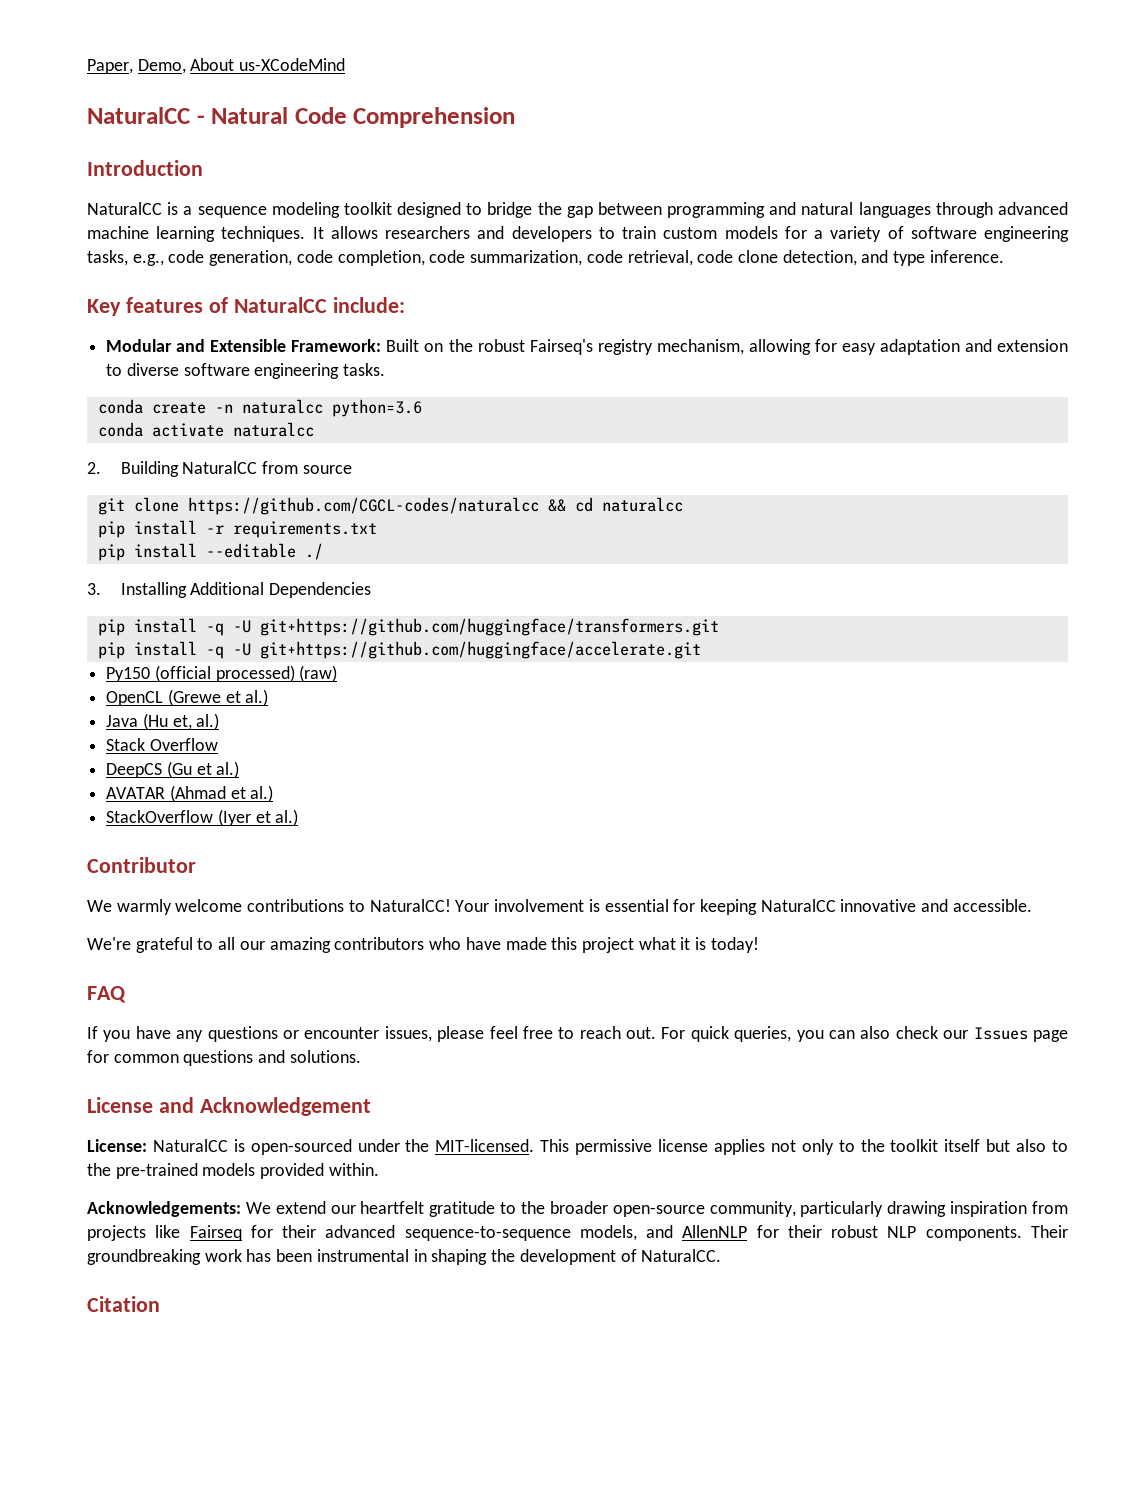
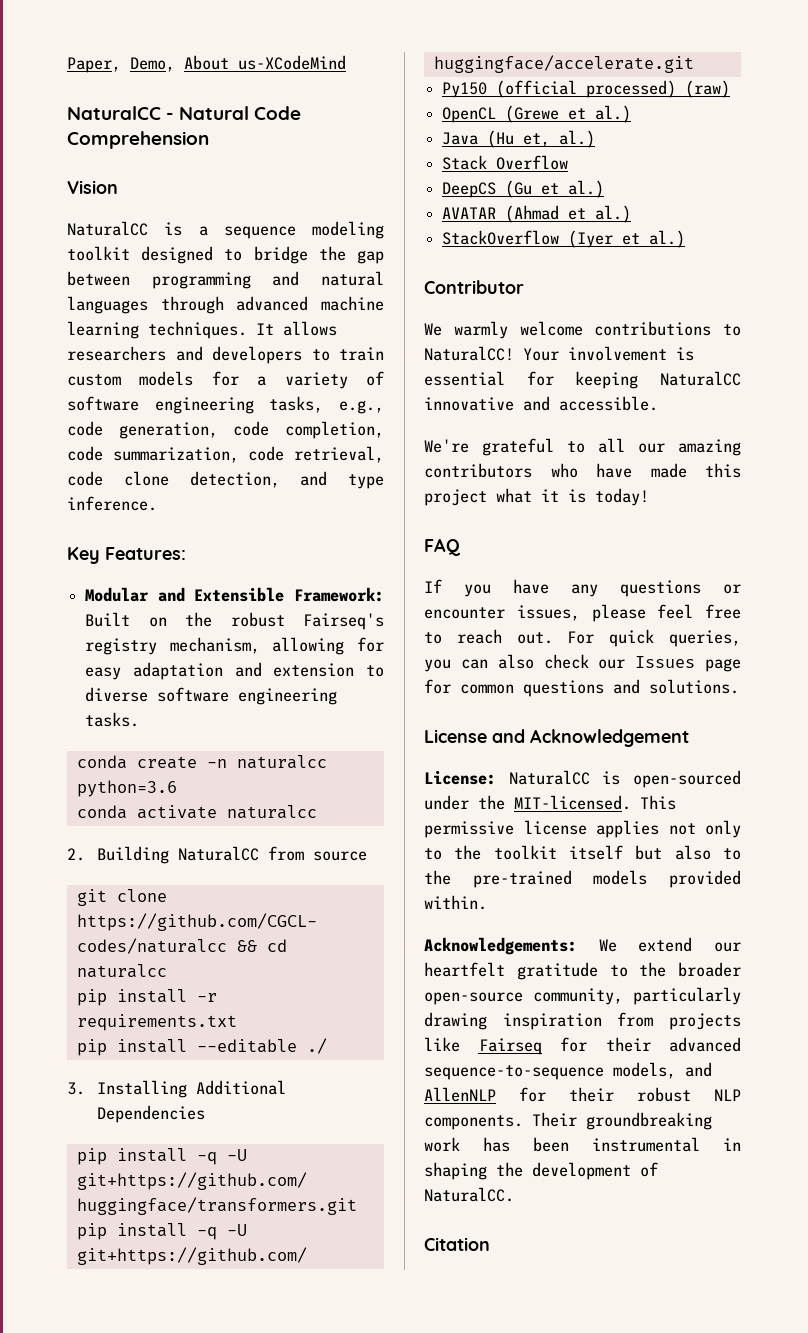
- Introduction
+ Vision
- Key features of NaturalCC include:
+ Key Features:

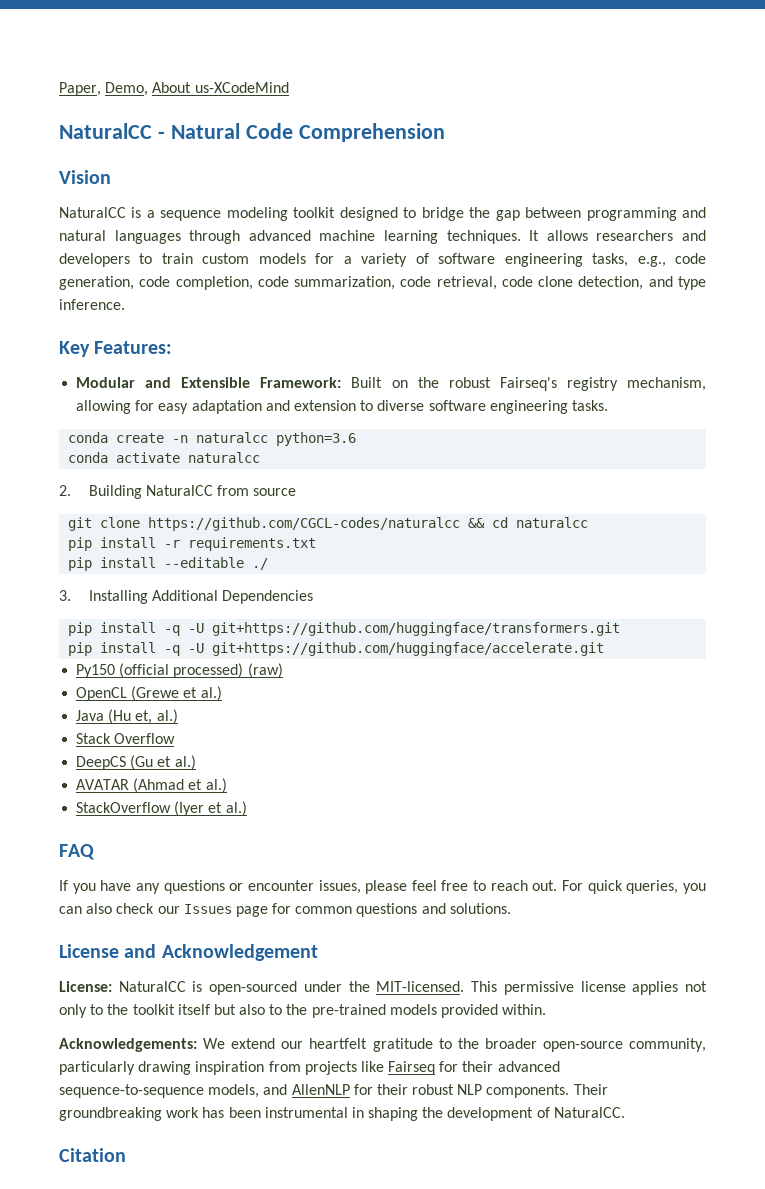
- Contributor
- We warmly welcome contributions to NaturalCC! Your involvement is essential for keeping NaturalCC innovative and accessible.
- We're grateful to all our amazing contributors who have made this project what it is today!

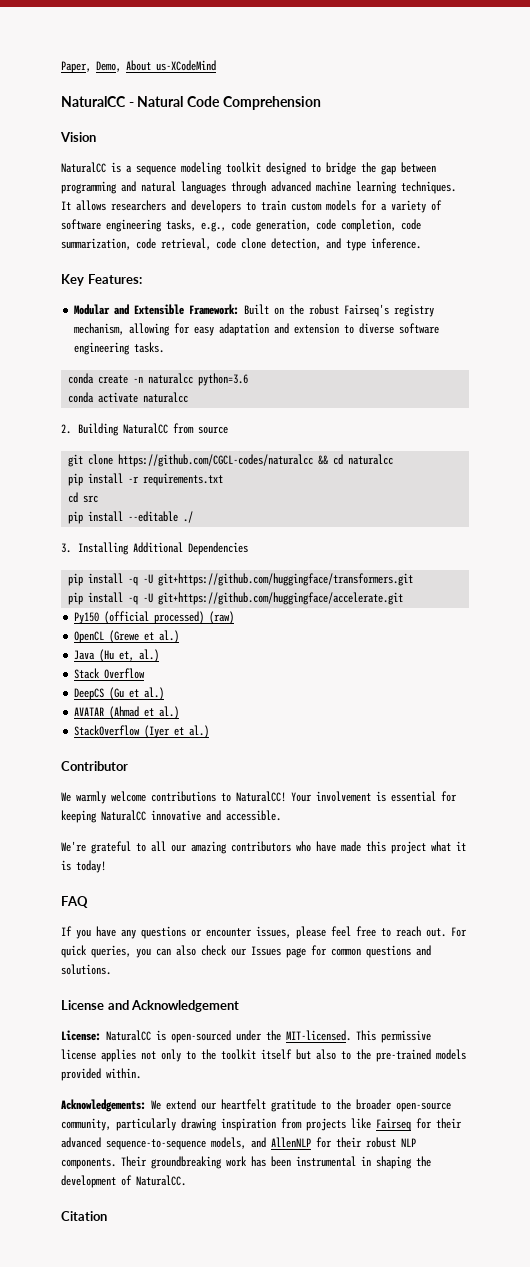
+ cd src
+ Contributor
+ We warmly welcome contributions to NaturalCC! Your involvement is essential for keeping NaturalCC innovative and accessible.
+ We're grateful to all our amazing contributors who have made this project what it is today!

